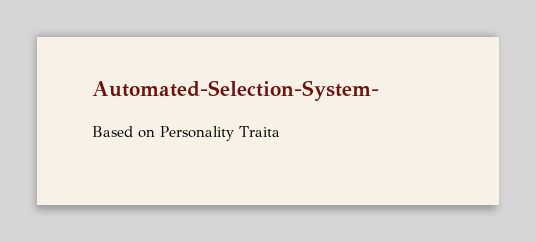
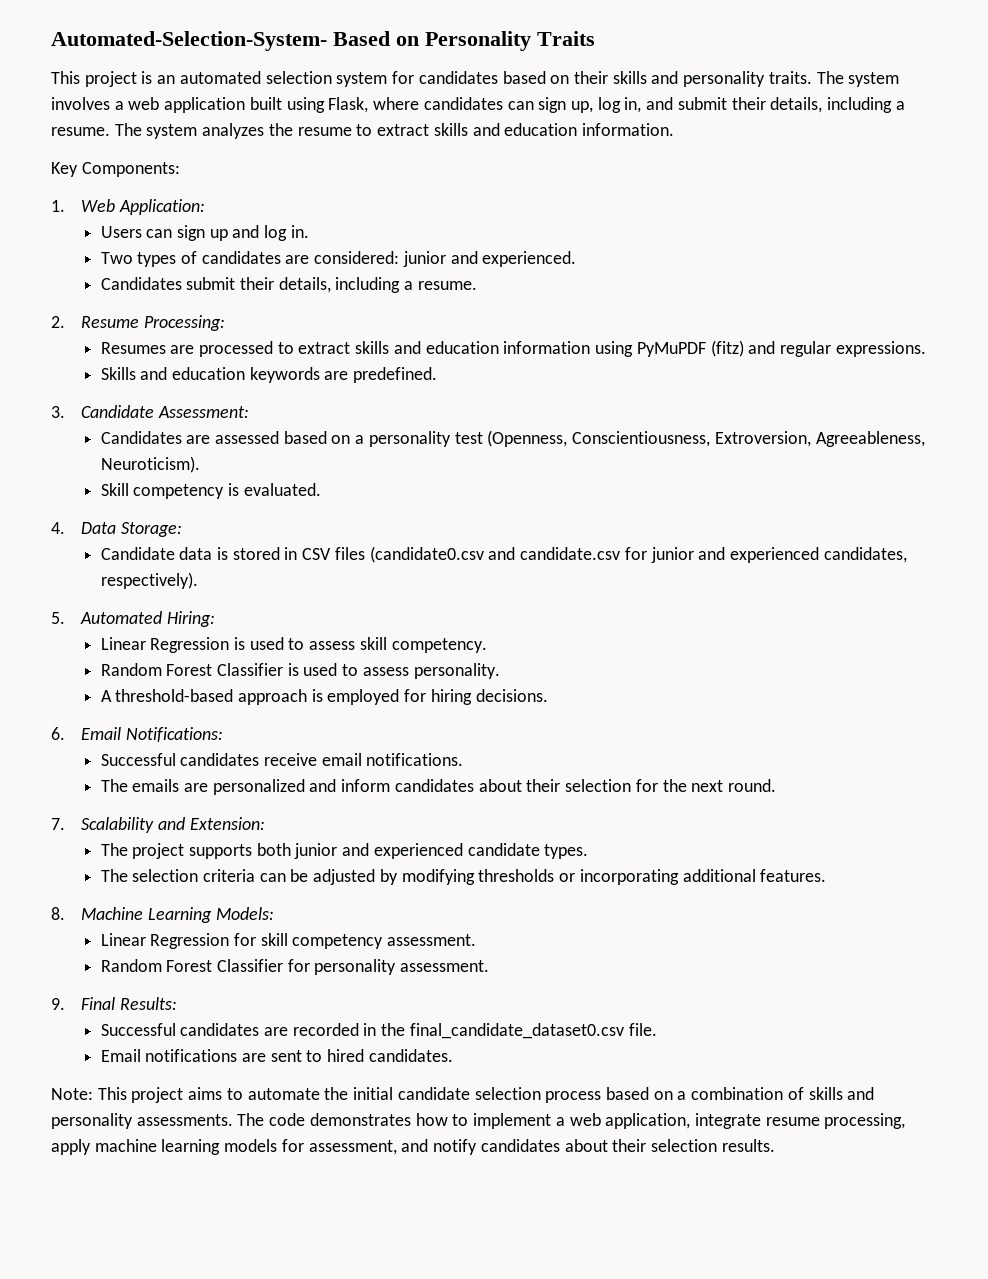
- Automated-Selection-System-
- Based on Personality Traita
+ Automated-Selection-System- Based on Personality Traits
+ This project is an automated selection system for candidates based on their skills and personality traits. The system involves a web application built using Flask, where candidates can sign up, log in, and submit their details, including a resume. The system analyzes the resume to extract skills and education information.
+ Key Components:
+ 1. Web Application:
+ Users can sign up and log in.
+ Two types of candidates are considered: junior and experienced.
+ Candidates submit their details, including a resume.
+ 2. Resume Processing:
+ Resumes are processed to extract skills and education information using PyMuPDF (fitz) and regular expressions.
+ Skills and education keywords are predefined.
+ 3. Candidate Assessment:
+ Candidates are assessed based on a personality test (Openness, Conscientiousness, Extroversion, Agreeableness, Neuroticism).
+ Skill competency is evaluated.
+ 4. Data Storage:
+ Candidate data is stored in CSV files (candidate0.csv and candidate.csv for junior and experienced candidates, respectively).
+ 5. Automated Hiring:
+ Linear Regression is used to assess skill competency.
+ Random Forest Classifier is used to assess personality.
+ A threshold-based approach is employed for hiring decisions.
+ 6. Email Notifications:
+ Successful candidates receive email notifications.
+ The emails are personalized and inform candidates about their selection for the next round.
+ 7. Scalability and Extension:
+ The project supports both junior and experienced candidate types.
+ The selection criteria can be adjusted by modifying thresholds or incorporating additional features.
+ 8. Machine Learning Models:
+ Linear Regression for skill competency assessment.
+ Random Forest Classifier for personality assessment.
+ 9. Final Results:
+ Successful candidates are recorded in the final_candidate_dataset0.csv file.
+ Email notifications are sent to hired candidates.
+ Note: This project aims to automate the initial candidate selection process based on a combination of skills and personality assessments. The code demonstrates how to implement a web application, integrate resume processing, apply machine learning models for assessment, and notify candidates about their selection results.

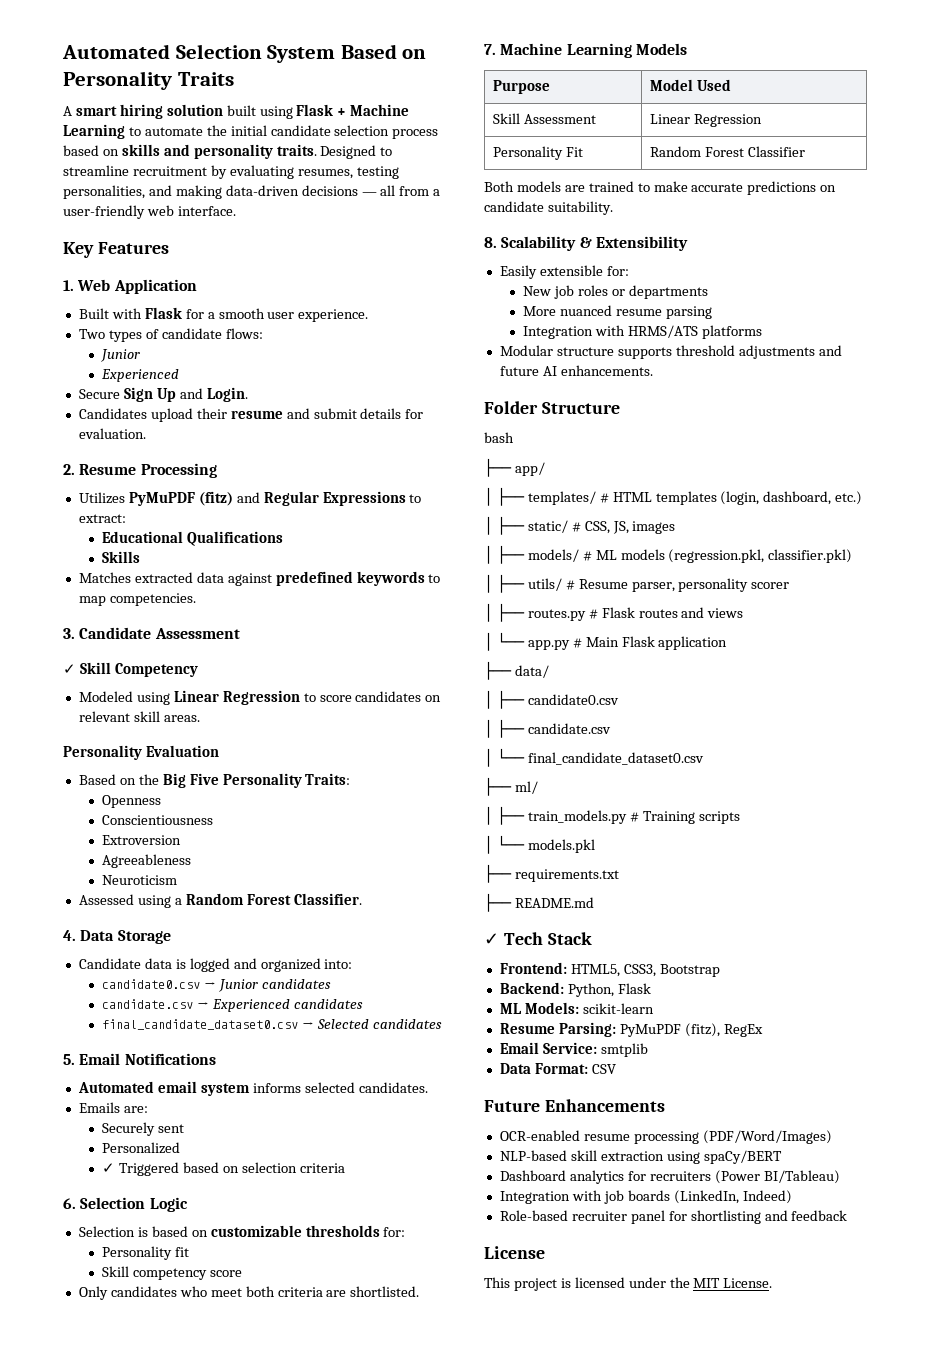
- Automated-Selection-System- Based on Personality Traits
+ Automated Selection System Based on Personality Traits
- This project is an automated selection system for candidates based on their skills and personality traits. The system involves a web application built using Flask, where candidates can sign up, log in, and submit their details, including a resume. The system analyzes the resume to extract skills and education information.
- Key Components:
- 1. Web Application:
- Users can sign up and log in.
- Two types of candidates are considered: junior and experienced.
- Candidates submit their details, including a resume.
- 2. Resume Processing:
- Resumes are processed to extract skills and education information using PyMuPDF (fitz) and regular expressions.
- Skills and education keywords are predefined.
- 3. Candidate Assessment:
- Candidates are assessed based on a personality test (Openness, Conscientiousness, Extroversion, Agreeableness, Neuroticism).
- Skill competency is evaluated.
- 4. Data Storage:
- Candidate data is stored in CSV files (candidate0.csv and candidate.csv for junior and experienced candidates, respectively).
- 5. Automated Hiring:
- Linear Regression is used to assess skill competency.
- Random Forest Classifier is used to assess personality.
- A threshold-based approach is employed for hiring decisions.
- 6. Email Notifications:
- Successful candidates receive email notifications.
- The emails are personalized and inform candidates about their selection for the next round.
- 7. Scalability and Extension:
- The project supports both junior and experienced candidate types.
- The selection criteria can be adjusted by modifying thresholds or incorporating additional features.
- 8. Machine Learning Models:
- Linear Regression for skill competency assessment.
- Random Forest Classifier for personality assessment.
- 9. Final Results:
- Successful candidates are recorded in the final_candidate_dataset0.csv file.
- Email notifications are sent to hired candidates.
- Note: This project aims to automate the initial candidate selection process based on a combination of skills and personality assessments. The code demonstrates how to implement a web application, integrate resume processing, apply machine learning models for assessment, and notify candidates about their selection results.
+ A smart hiring solution built using Flask + Machine Learning to automate the initial candidate selection process based on skills and personality traits. Designed to streamline recruitment by evaluating resumes, testing personalities, and making data-driven decisions — all from a user-friendly web interface.
+ Key Features
+ 1. Web Application
+ Built with Flask for a smooth user experience.
+ Two types of candidate flows:
+ Junior
+ Experienced
+ Secure Sign Up and Login.
+ Candidates upload their resume and submit details for evaluation.
+ 2. Resume Processing
+ Utilizes PyMuPDF (fitz) and Regular Expressions to extract:
+ Educational Qualifications
+ Skills
+ Matches extracted data against predefined keywords to map competencies.
+ 3. Candidate Assessment
+ ✓ Skill Competency
+ Modeled using Linear Regression to score candidates on relevant skill areas.
+ Personality Evaluation
+ Based on the Big Five Personality Traits:
+ Openness
+ Conscientiousness
+ Extroversion
+ Agreeableness
+ Neuroticism
+ Assessed using a Random Forest Classifier.
+ 4. Data Storage
+ Candidate data is logged and organized into:
+ candidate0.csv → Junior candidates
+ candidate.csv → Experienced candidates
+ final_candidate_dataset0.csv → Selected candidates
+ 5. Email Notifications
+ Automated email system informs selected candidates.
+ Emails are:
+ Securely sent
+ Personalized
+ ✓ Triggered based on selection criteria
+ 6. Selection Logic
+ Selection is based on customizable thresholds for:
+ Personality fit
+ Skill competency score
+ Only candidates who meet both criteria are shortlisted.
+ 7. Machine Learning Models
+ Purpose | Model Used
+ Skill Assessment | Linear Regression
+ Personality Fit | Random Forest Classifier
+ Both models are trained to make accurate predictions on candidate suitability.
+ 8. Scalability & Extensibility
+ Easily extensible for:
+ New job roles or departments
+ More nuanced resume parsing
+ Integration with HRMS/ATS platforms
+ Modular structure supports threshold adjustments and future AI enhancements.
+ Folder Structure
+ bash
+ ├── app/
+ │ ├── templates/ # HTML templates (login, dashboard, etc.)
+ │ ├── static/ # CSS, JS, images
+ │ ├── models/ # ML models (regression.pkl, classifier.pkl)
+ │ ├── utils/ # Resume parser, personality scorer
+ │ ├── routes.py # Flask routes and views
+ │ └── app.py # Main Flask application
+ ├── data/
+ │ ├── candidate0.csv
+ │ ├── candidate.csv
+ │ └── final_candidate_dataset0.csv
+ ├── ml/
+ │ ├── train_models.py # Training scripts
+ │ └── models.pkl
+ ├── requirements.txt
+ ├── README.md
+ ✓ Tech Stack
+ Frontend: HTML5, CSS3, Bootstrap
+ Backend: Python, Flask
+ ML Models: scikit-learn
+ Resume Parsing: PyMuPDF (fitz), RegEx
+ Email Service: smtplib
+ Data Format: CSV
+ Future Enhancements
+ OCR-enabled resume processing (PDF/Word/Images)
+ NLP-based skill extraction using spaCy/BERT
+ Dashboard analytics for recruiters (Power BI/Tableau)
+ Integration with job boards (LinkedIn, Indeed)
+ Role-based recruiter panel for shortlisting and feedback
+ License
+ This project is licensed under the MIT License.

